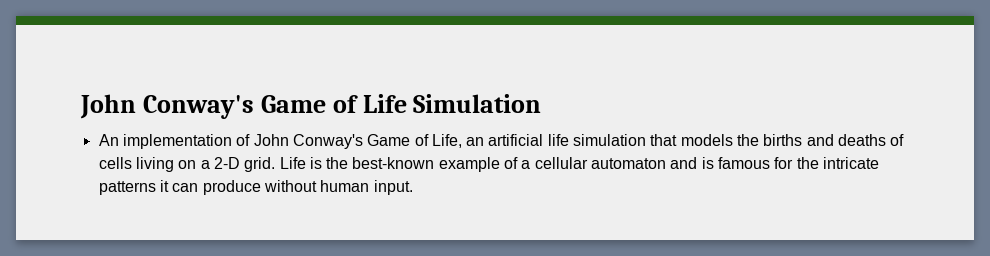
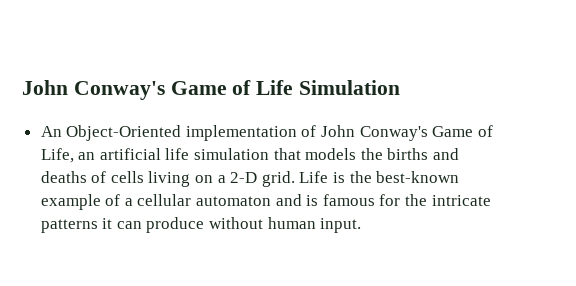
- An implementation of John Conway's Game of Life, an artificial life simulation that models the births and deaths of cells living on a 2-D grid.
+ An Object-Oriented implementation of John Conway's Game of Life, an artificial life simulation that models the births and deaths of cells living on a 2-D grid.

